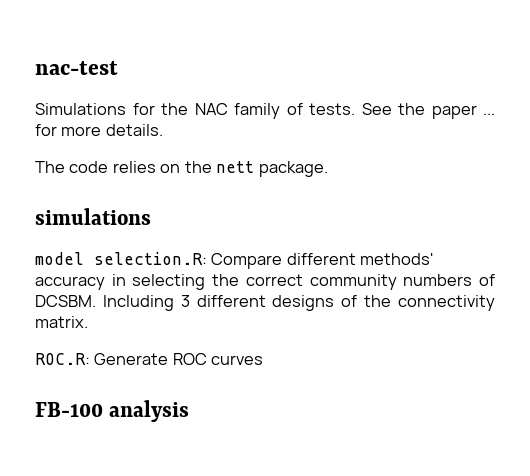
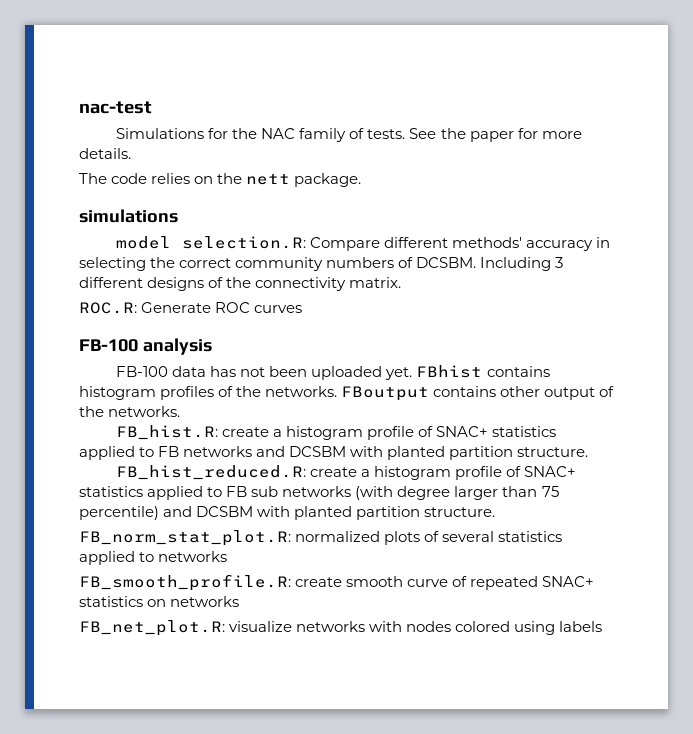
- See the paper ... for more details.
+ See the paper for more details.
+ FB-100 data has not been uploaded yet. FBhist contains histogram profiles of the networks. FBoutput contains other output of the networks.
+ FB_hist.R: create a histogram profile of SNAC+ statistics applied to FB networks and DCSBM with planted partition structure.
+ FB_hist_reduced.R: create a histogram profile of SNAC+ statistics applied to FB sub networks (with degree larger than 75 percentile) and DCSBM with planted partition structure.
+ FB_norm_stat_plot.R: normalized plots of several statistics applied to networks
+ FB_smooth_profile.R: create smooth curve of repeated SNAC+ statistics on networks
+ FB_net_plot.R: visualize networks with nodes colored using labels

